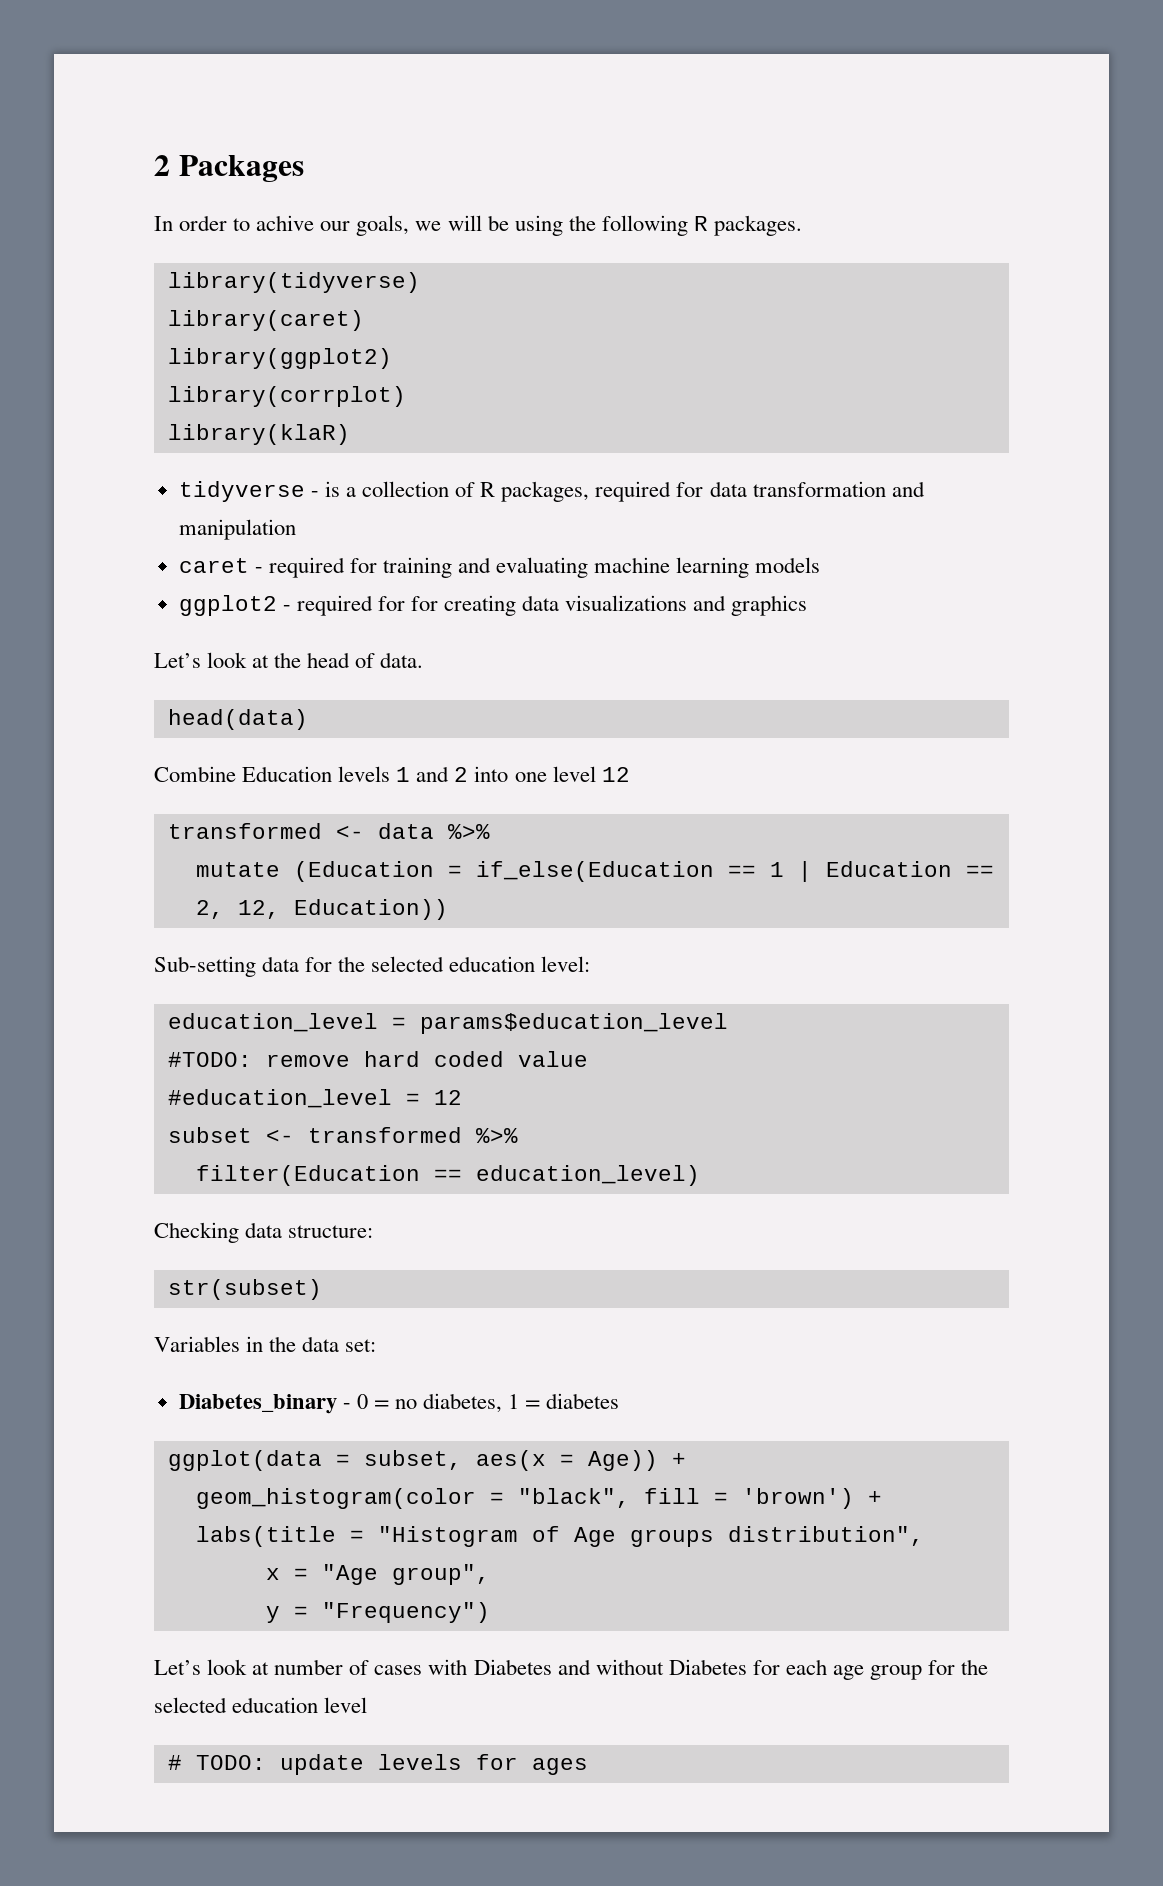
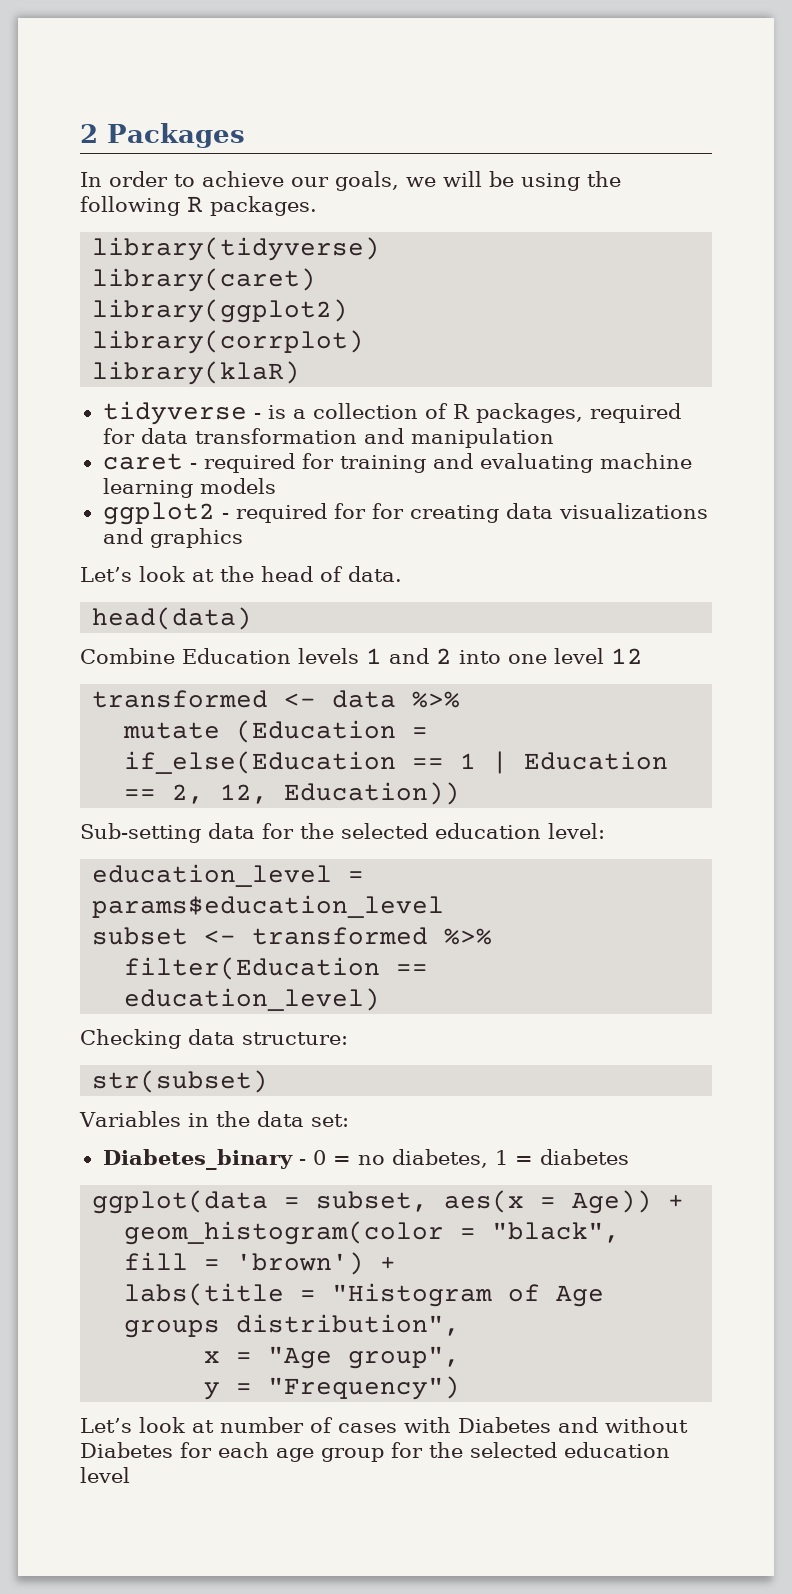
- In order to achive our goals, we will be using the following R packages.
+ In order to achieve our goals, we will be using the following R packages.
- #TODO: remove hard coded value
- #education_level = 12
- # TODO: update levels for ages

